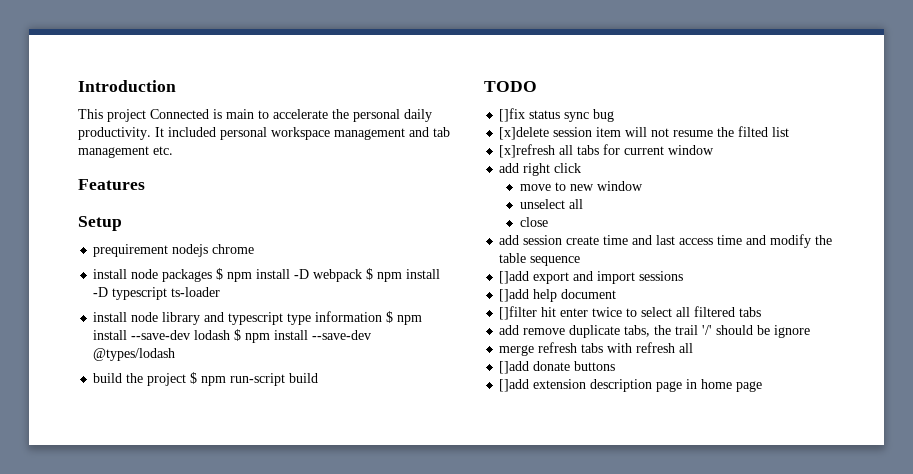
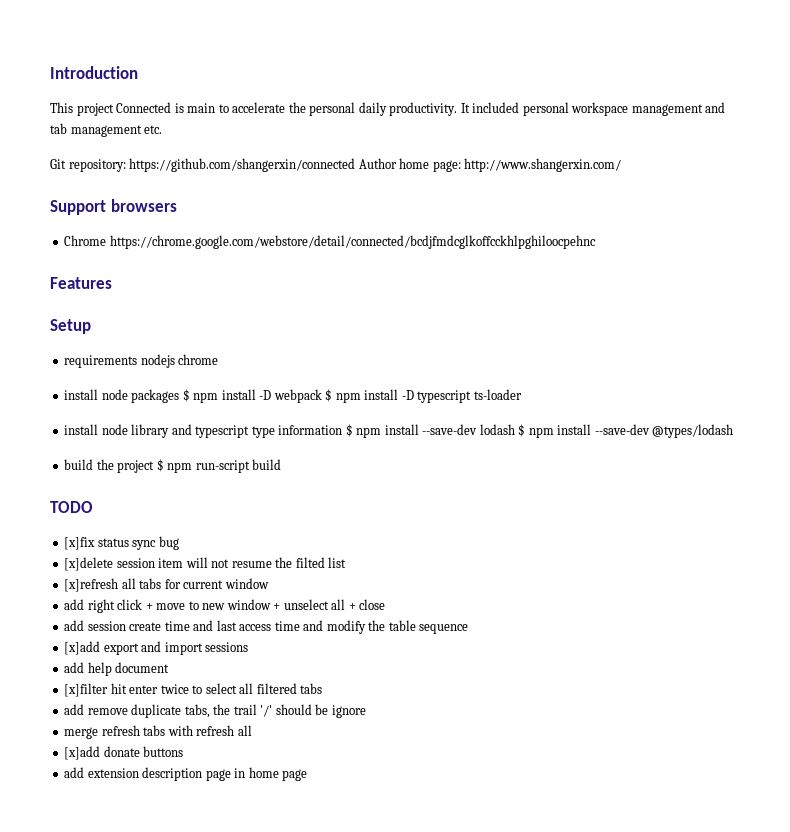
+ Git repository: https://github.com/shangerxin/connected Author home page: http://www.shangerxin.com/
+ Support browsers
+ Chrome https://chrome.google.com/webstore/detail/connected/bcdjfmdcglkoffcckhlpghiloocpehnc
- prequirement nodejs chrome
+ requirements nodejs chrome
- []fix status sync bug
+ [x]fix status sync bug
- add right click
- move to new window
- unselect all
- close
+ add right click + move to new window + unselect all + close
- []add export and import sessions
+ [x]add export and import sessions
- []add help document
+ add help document
- []filter hit enter twice to select all filtered tabs
+ [x]filter hit enter twice to select all filtered tabs
- []add donate buttons
+ [x]add donate buttons
- []add extension description page in home page
+ add extension description page in home page

